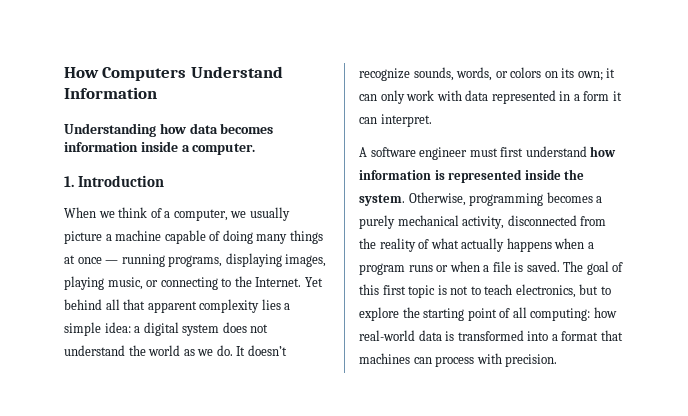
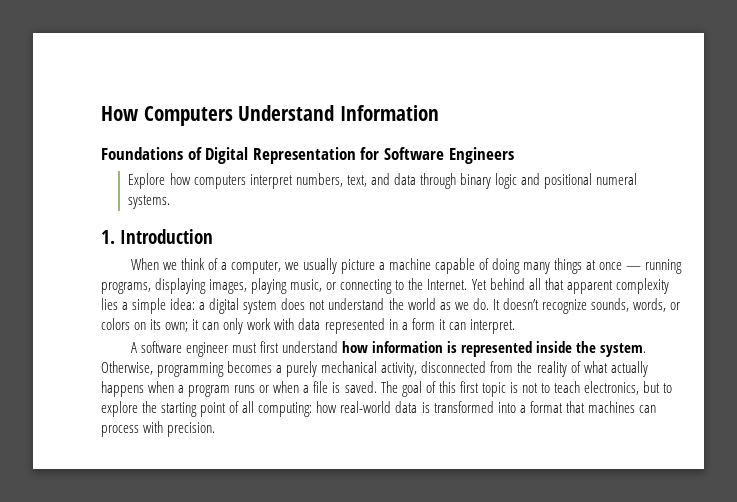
- Understanding how data becomes information inside a computer.
+ Foundations of Digital Representation for Software Engineers
+ Explore how computers interpret numbers, text, and data through binary logic and positional numeral systems.

